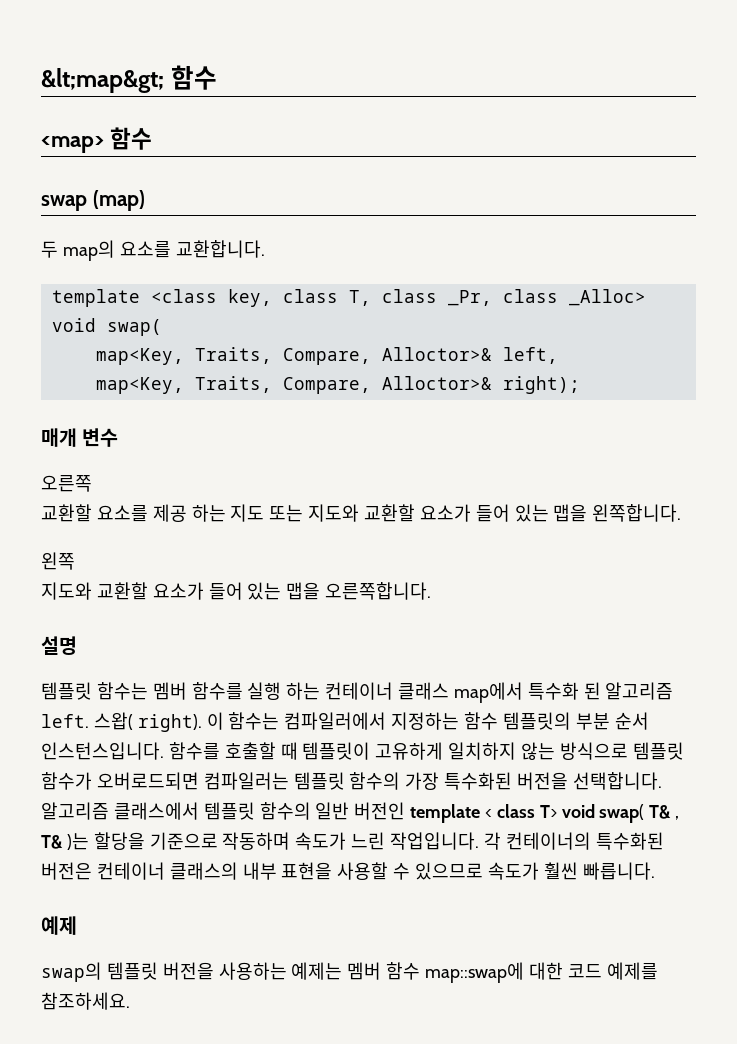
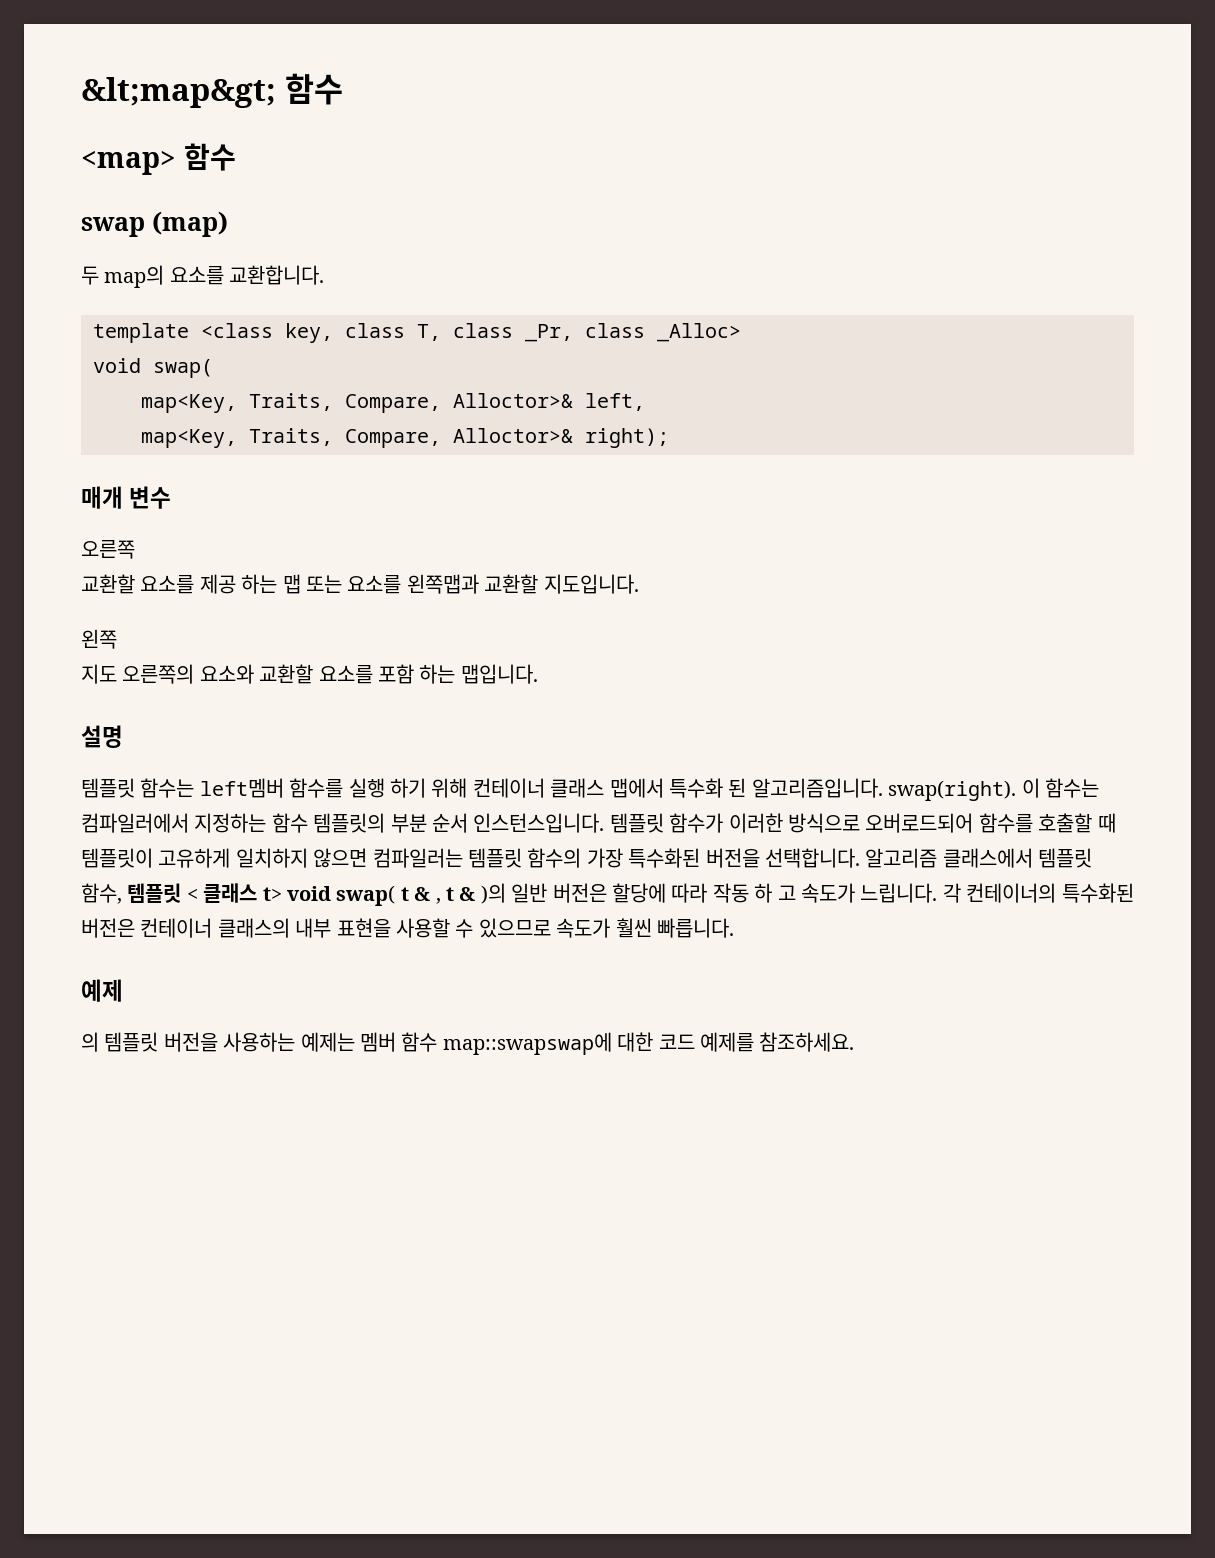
- 교환할 요소를 제공 하는 지도 또는 지도와 교환할 요소가 들어 있는 맵을 왼쪽합니다.
+ 교환할 요소를 제공 하는 맵 또는 요소를 왼쪽맵과 교환할 지도입니다.
  왼쪽
- 지도와 교환할 요소가 들어 있는 맵을 오른쪽합니다.
+ 지도 오른쪽의 요소와 교환할 요소를 포함 하는 맵입니다.
- 템플릿 함수는 멤버 함수를 실행 하는 컨테이너 클래스 map에서 특수화 된 알고리즘 left. 스왑( right).
+ 템플릿 함수는 left멤버 함수를 실행 하기 위해 컨테이너 클래스 맵에서 특수화 된 알고리즘입니다. swap(right).
- 함수를 호출할 때 템플릿이 고유하게 일치하지 않는 방식으로 템플릿 함수가 오버로드되면 컴파일러는 템플릿 함수의 가장 특수화된 버전을 선택합니다.
+ 템플릿 함수가 이러한 방식으로 오버로드되어 함수를 호출할 때 템플릿이 고유하게 일치하지 않으면 컴파일러는 템플릿 함수의 가장 특수화된 버전을 선택합니다.
- 알고리즘 클래스에서 템플릿 함수의 일반 버전인 template < class T> void swap( T& , T& )는 할당을 기준으로 작동하며 속도가 느린 작업입니다.
+ 알고리즘 클래스에서 템플릿 함수, 템플릿 < 클래스 t> void swap( t & , t & )의 일반 버전은 할당에 따라 작동 하 고 속도가 느립니다.
- swap의 템플릿 버전을 사용하는 예제는 멤버 함수 map::swap에 대한 코드 예제를 참조하세요.
+ 의 템플릿 버전을 사용하는 예제는 멤버 함수 map::swapswap에 대한 코드 예제를 참조하세요.

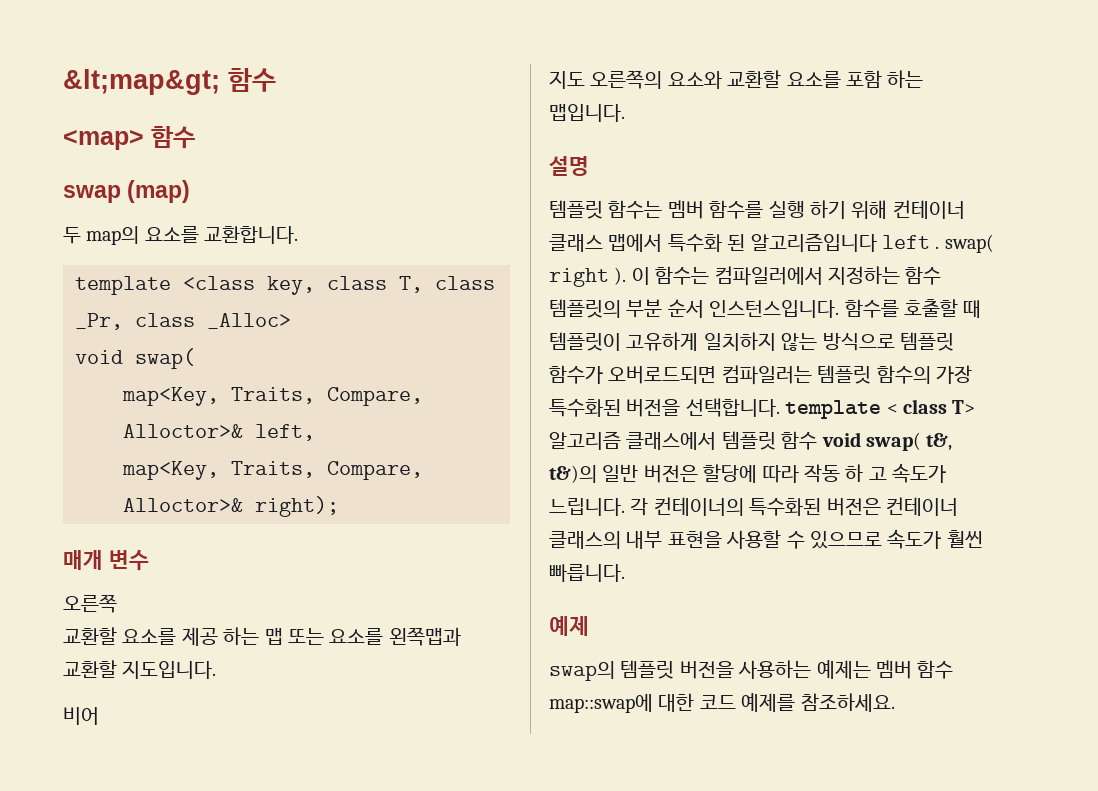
- 왼쪽
+ 비어
- 템플릿 함수는 left멤버 함수를 실행 하기 위해 컨테이너 클래스 맵에서 특수화 된 알고리즘입니다. swap(right).
+ 템플릿 함수는 멤버 함수를 실행 하기 위해 컨테이너 클래스 맵에서 특수화 된 알고리즘입니다 left . swap( right ).
- 템플릿 함수가 이러한 방식으로 오버로드되어 함수를 호출할 때 템플릿이 고유하게 일치하지 않으면 컴파일러는 템플릿 함수의 가장 특수화된 버전을 선택합니다. 알고리즘 클래스에서 템플릿 함수, 템플릿 < 클래스 t> void swap( t & , t & )의 일반 버전은 할당에 따라 작동 하 고 속도가 느립니다.
+ 함수를 호출할 때 템플릿이 고유하게 일치하지 않는 방식으로 템플릿 함수가 오버로드되면 컴파일러는 템플릿 함수의 가장 특수화된 버전을 선택합니다. template < class T> 알고리즘 클래스에서 템플릿 함수 void swap( t&, t&)의 일반 버전은 할당에 따라 작동 하 고 속도가 느립니다.
- 의 템플릿 버전을 사용하는 예제는 멤버 함수 map::swapswap에 대한 코드 예제를 참조하세요.
+ swap의 템플릿 버전을 사용하는 예제는 멤버 함수 map::swap에 대한 코드 예제를 참조하세요.

